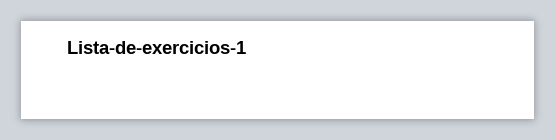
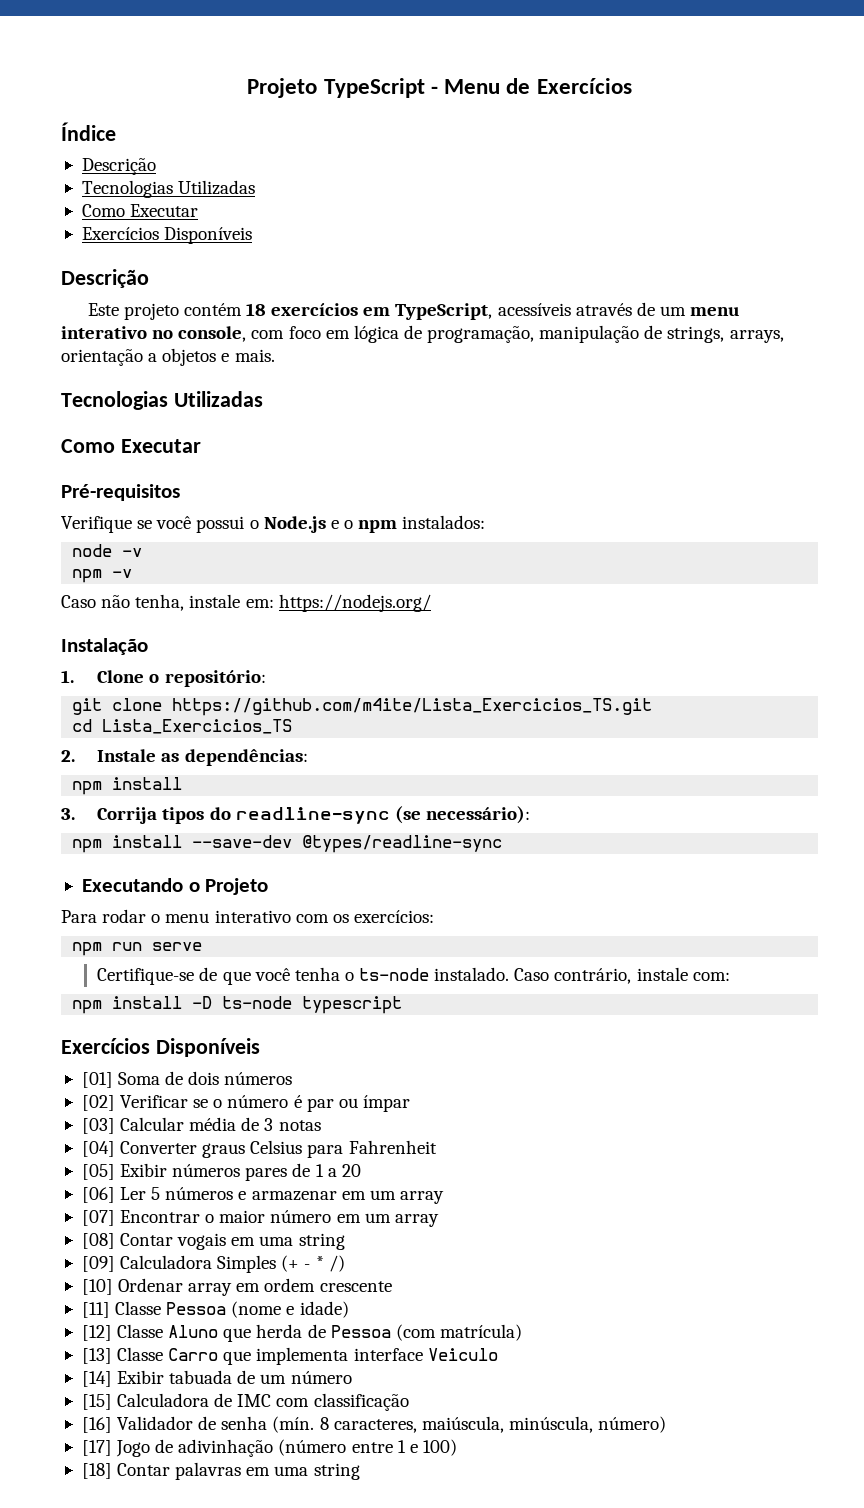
- Lista-de-exercicios-1
+ Projeto TypeScript - Menu de Exercícios
+ Índice
+ Descrição
+ Tecnologias Utilizadas
+ Como Executar
+ Exercícios Disponíveis
+ Descrição
+ Este projeto contém 18 exercícios em TypeScript, acessíveis através de um menu interativo no console, com foco em lógica de programação, manipulação de strings, arrays, orientação a objetos e mais.
+ Tecnologias Utilizadas
+ Como Executar
+ Pré-requisitos
+ Verifique se você possui o Node.js e o npm instalados:
+ node -v
+ npm -v
+ Caso não tenha, instale em: https://nodejs.org/
+ Instalação
+ 1. Clone o repositório:
+ git clone https://github.com/m4ite/Lista_Exercicios_TS.git
+ cd Lista_Exercicios_TS
+ 2. Instale as dependências:
+ npm install
+ 3. Corrija tipos do readline-sync (se necessário):
+ npm install --save-dev @types/readline-sync
+ Executando o Projeto
+ Para rodar o menu interativo com os exercícios:
+ npm run serve
+ Certifique-se de que você tenha o ts-node instalado. Caso contrário, instale com:
+ npm install -D ts-node typescript
+ Exercícios Disponíveis
+ [01] Soma de dois números
+ [02] Verificar se o número é par ou ímpar
+ [03] Calcular média de 3 notas
+ [04] Converter graus Celsius para Fahrenheit
+ [05] Exibir números pares de 1 a 20
+ [06] Ler 5 números e armazenar em um array
+ [07] Encontrar o maior número em um array
+ [08] Contar vogais em uma string
+ [09] Calculadora Simples (+ - * /)
+ [10] Ordenar array em ordem crescente
+ [11] Classe Pessoa (nome e idade)
+ [12] Classe Aluno que herda de Pessoa (com matrícula)
+ [13] Classe Carro que implementa interface Veiculo
+ [14] Exibir tabuada de um número
+ [15] Calculadora de IMC com classificação
+ [16] Validador de senha (mín. 8 caracteres, maiúscula, minúscula, número)
+ [17] Jogo de adivinhação (número entre 1 e 100)
+ [18] Contar palavras em uma string

